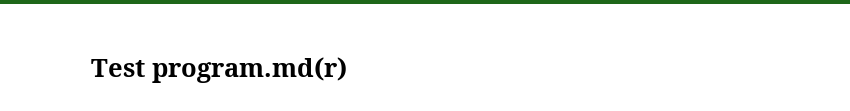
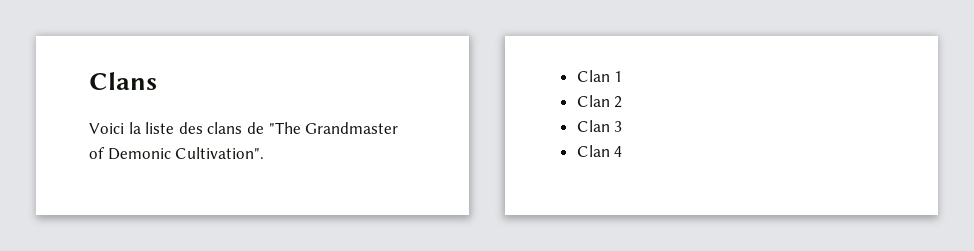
- Test program.md(r)
+ Clans
+ Voici la liste des clans de "The Grandmaster of Demonic Cultivation".
+ Clan 1
+ Clan 2
+ Clan 3
+ Clan 4

